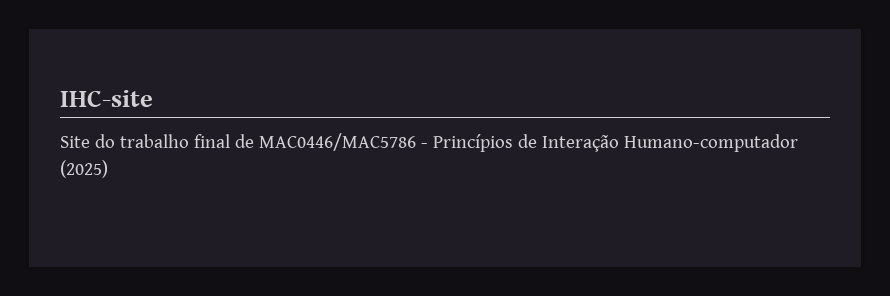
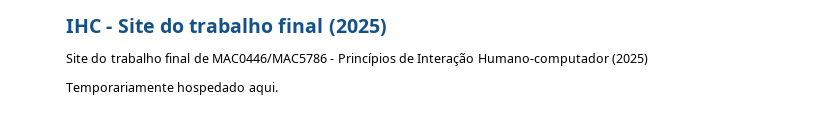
- IHC-site
+ IHC - Site do trabalho final (2025)
+ Temporariamente hospedado aqui.

